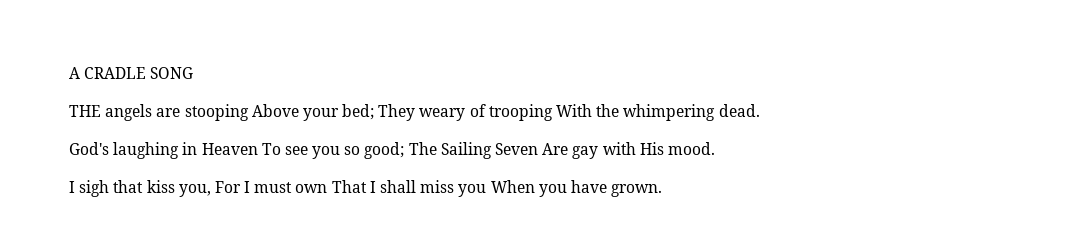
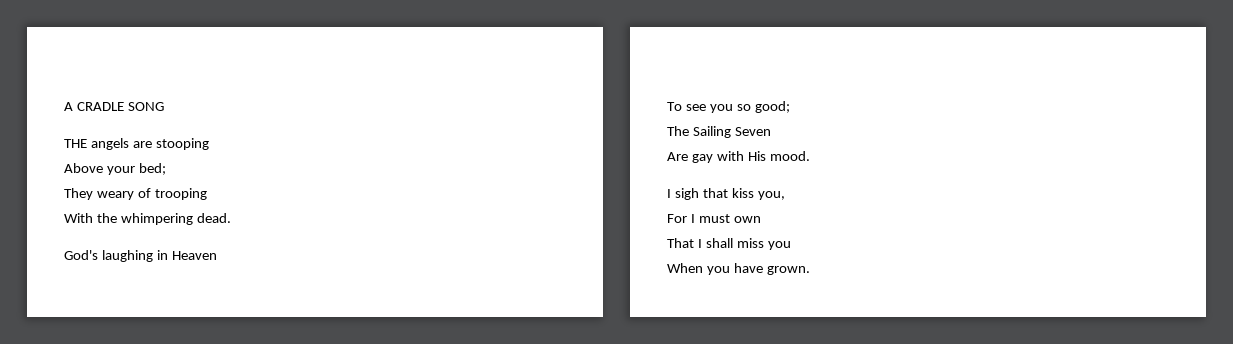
- THE angels are stooping Above your bed; They weary of trooping With the whimpering dead.
+ THE angels are stooping
+ Above your bed;
+ They weary of trooping
+ With the whimpering dead.
- God's laughing in Heaven To see you so good; The Sailing Seven Are gay with His mood.
+ God's laughing in Heaven
+ To see you so good;
+ The Sailing Seven
+ Are gay with His mood.
- I sigh that kiss you, For I must own That I shall miss you When you have grown.
+ I sigh that kiss you,
+ For I must own
+ That I shall miss you
+ When you have grown.

